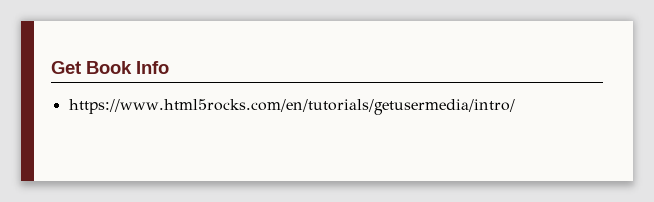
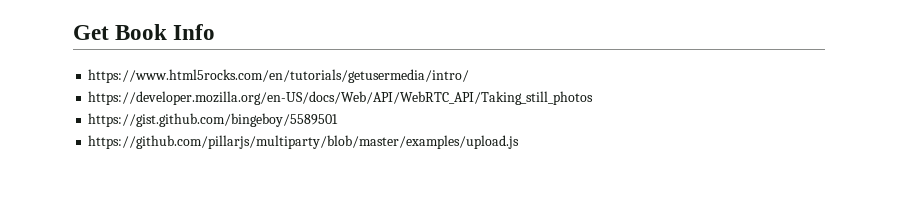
+ https://developer.mozilla.org/en-US/docs/Web/API/WebRTC_API/Taking_still_photos
+ https://gist.github.com/bingeboy/5589501
+ https://github.com/pillarjs/multiparty/blob/master/examples/upload.js

